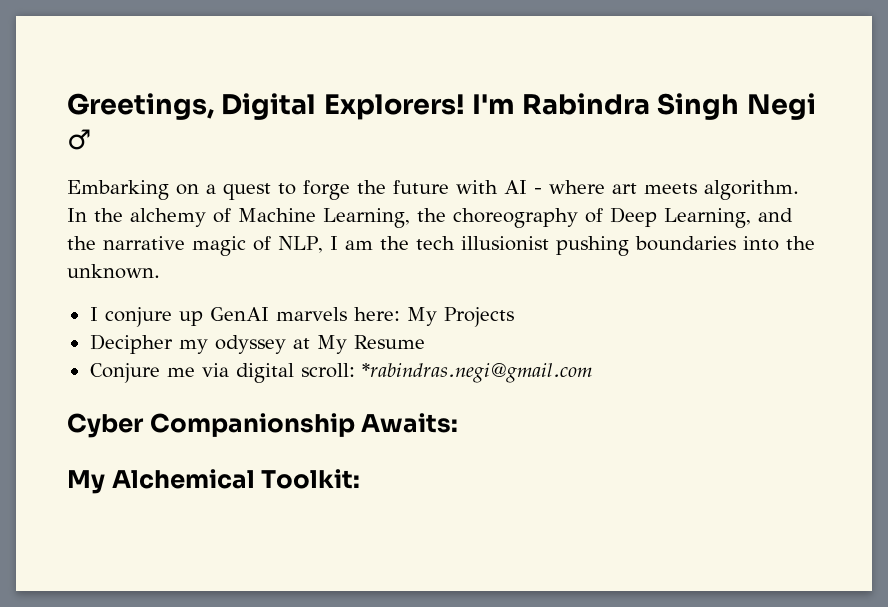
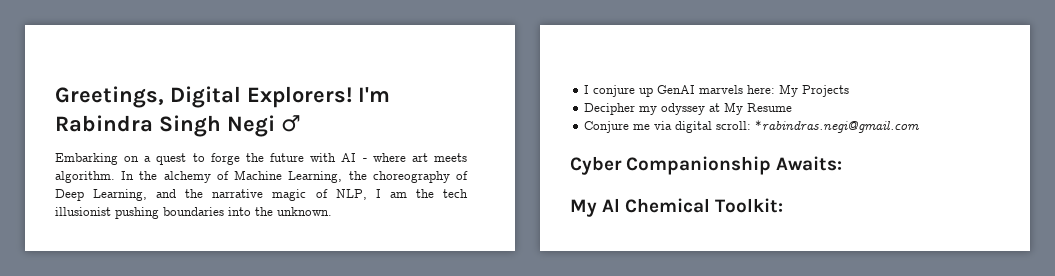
- My Alchemical Toolkit:
+ My Al Chemical Toolkit:

